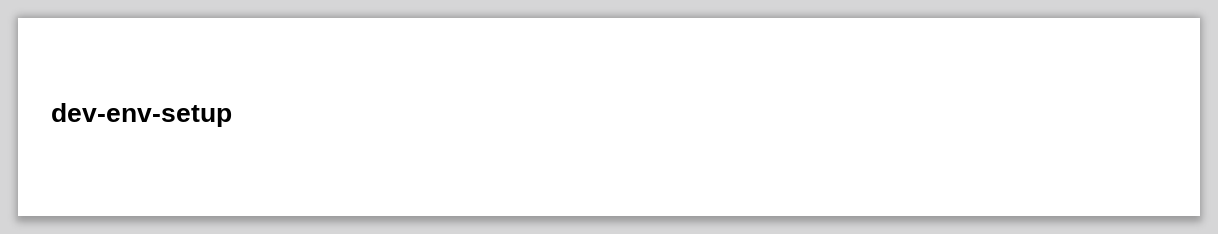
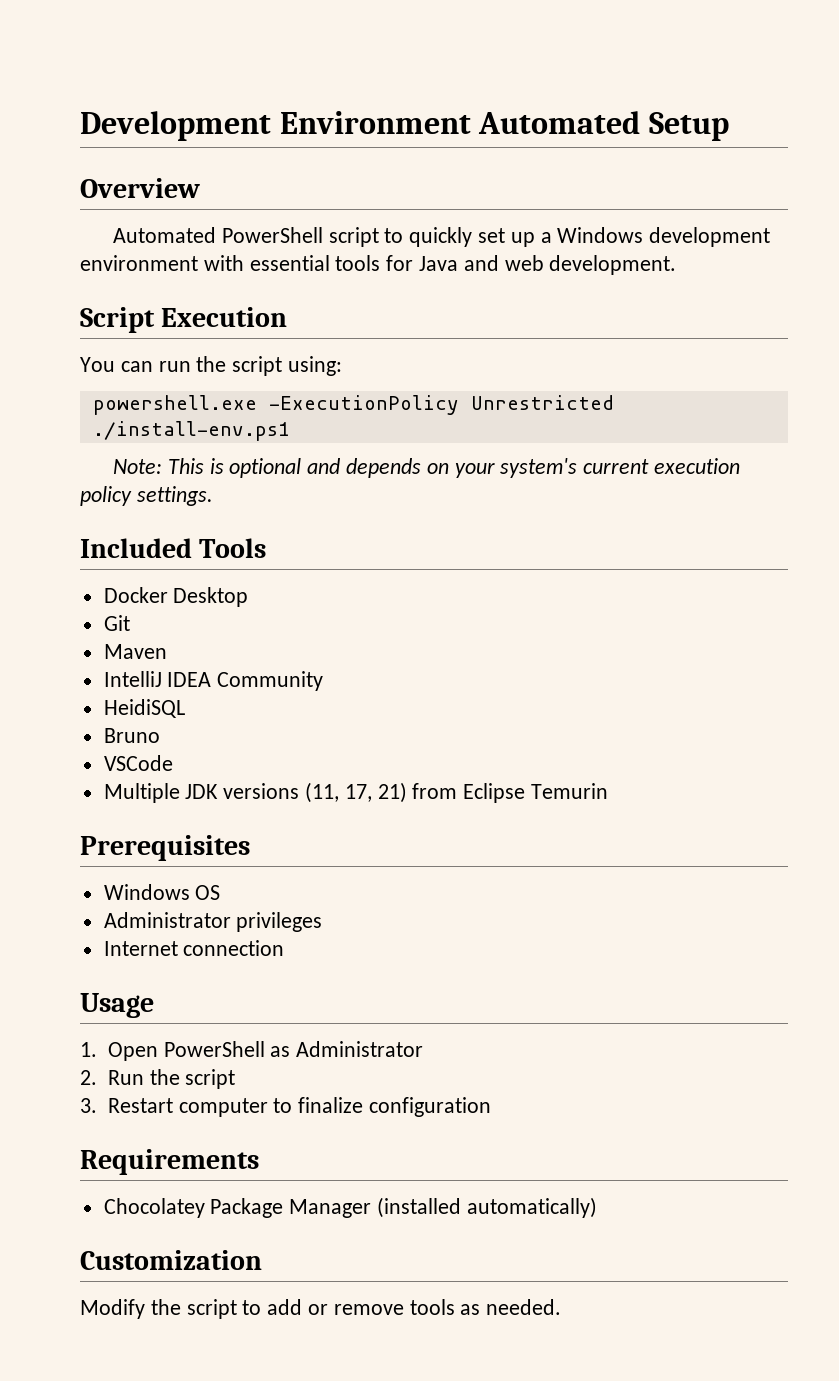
- dev-env-setup
+ Development Environment Automated Setup
+ Overview
+ Automated PowerShell script to quickly set up a Windows development environment with essential tools for Java and web development.
+ Script Execution
+ You can run the script using:
+ powershell.exe -ExecutionPolicy Unrestricted ./install-env.ps1
+ Note: This is optional and depends on your system's current execution policy settings.
+ Included Tools
+ Docker Desktop
+ Git
+ Maven
+ IntelliJ IDEA Community
+ HeidiSQL
+ Bruno
+ VSCode
+ Multiple JDK versions (11, 17, 21) from Eclipse Temurin
+ Prerequisites
+ Windows OS
+ Administrator privileges
+ Internet connection
+ Usage
+ 1. Open PowerShell as Administrator
+ 2. Run the script
+ 3. Restart computer to finalize configuration
+ Requirements
+ Chocolatey Package Manager (installed automatically)
+ Customization
+ Modify the script to add or remove tools as needed.

